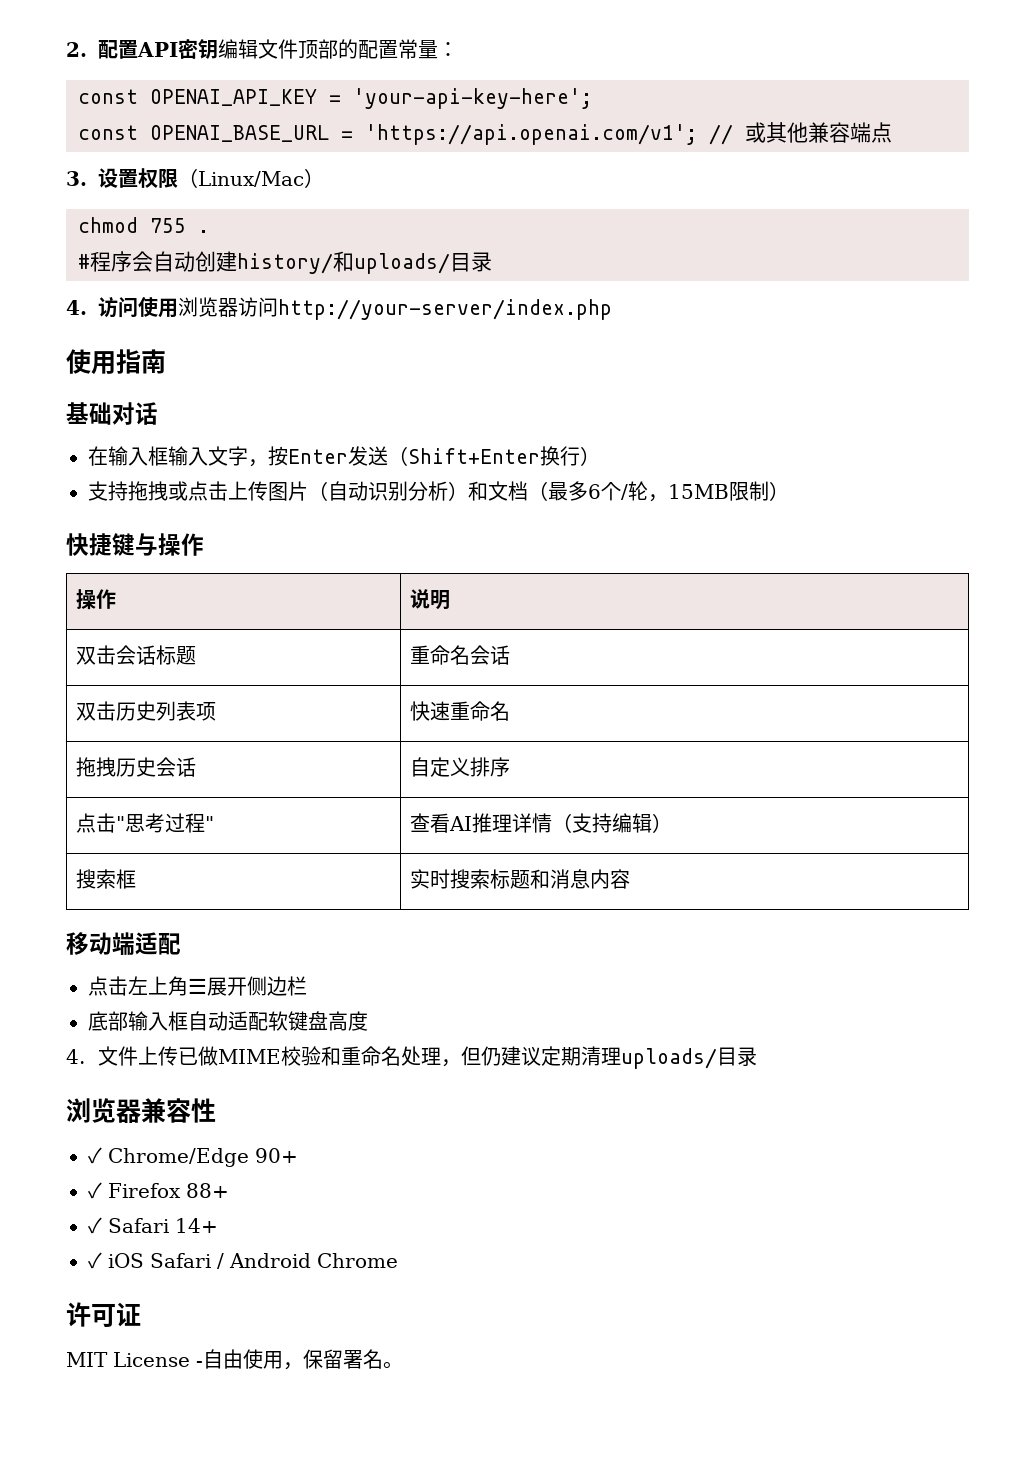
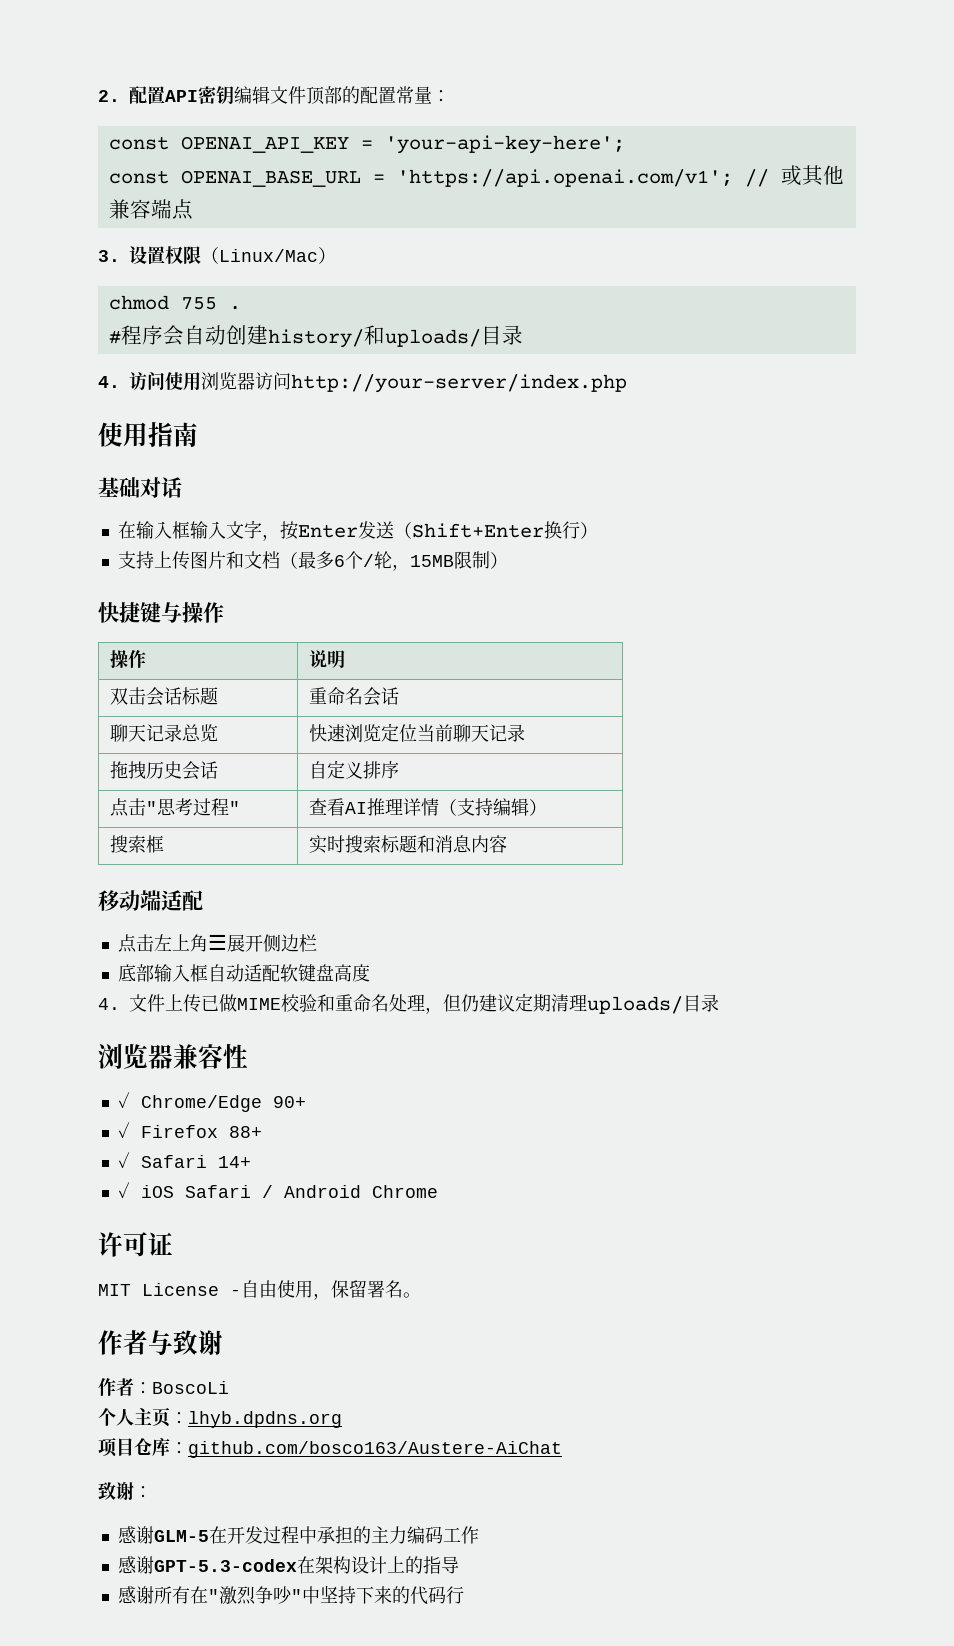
- 支持拖拽或点击上传图片（自动识别分析）和文档（最多6个/轮，15MB限制）
+ 支持上传图片和文档（最多6个/轮，15MB限制）
- 双击历史列表项 | 快速重命名
+ 聊天记录总览 | 快速浏览定位当前聊天记录
+ 作者与致谢
+ 作者：BoscoLi
+ 个人主页：lhyb.dpdns.org
+ 项目仓库：github.com/bosco163/Austere-AiChat
+ 致谢：
+ 感谢GLM-5在开发过程中承担的主力编码工作
+ 感谢GPT-5.3-codex在架构设计上的指导
+ 感谢所有在"激烈争吵"中坚持下来的代码行

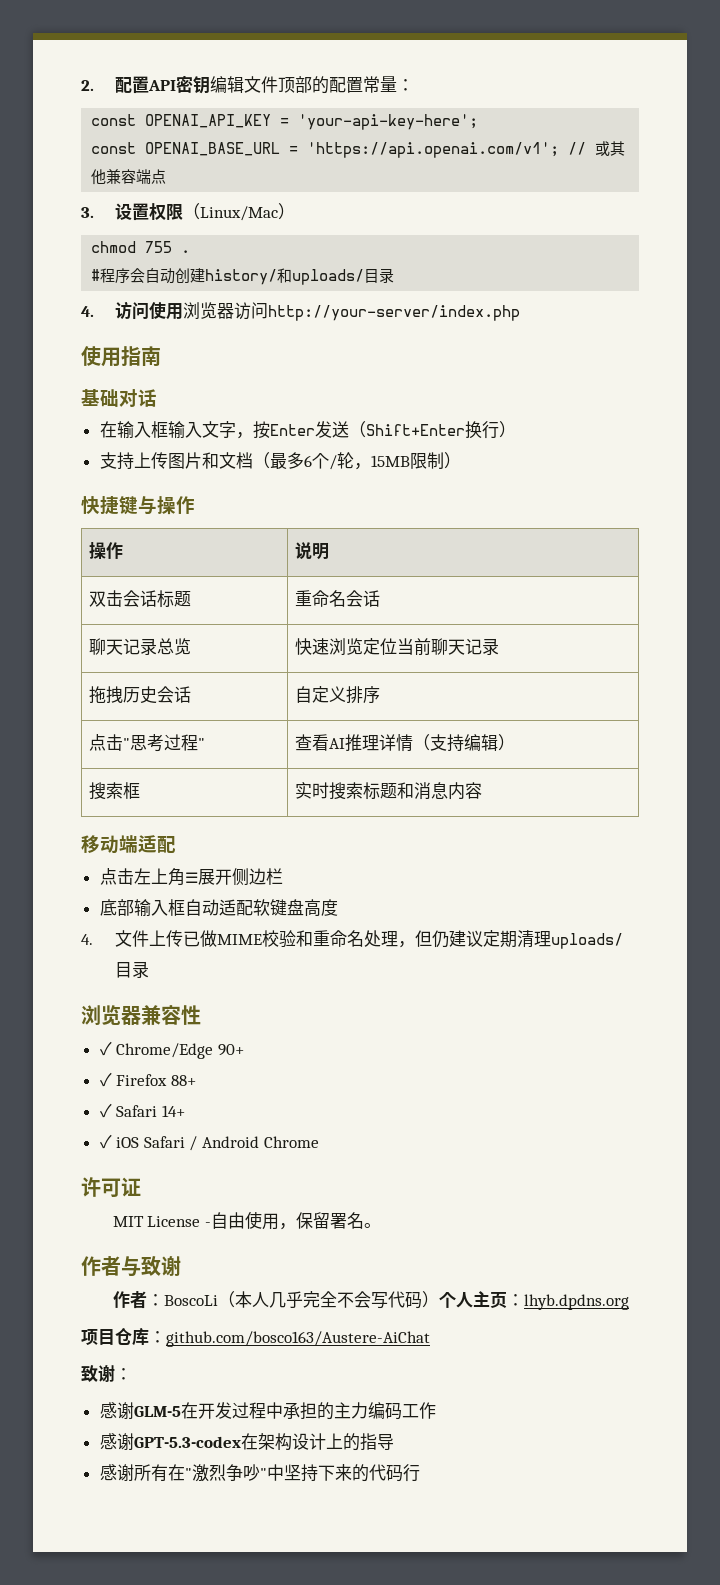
- 作者：BoscoLi
- 个人主页：lhyb.dpdns.org
+ 作者：BoscoLi（本人几乎完全不会写代码）个人主页：lhyb.dpdns.org

